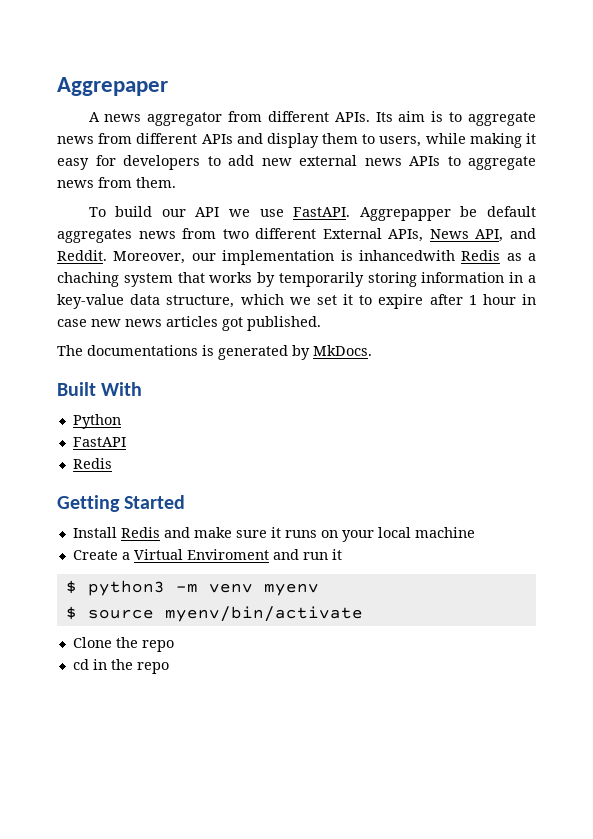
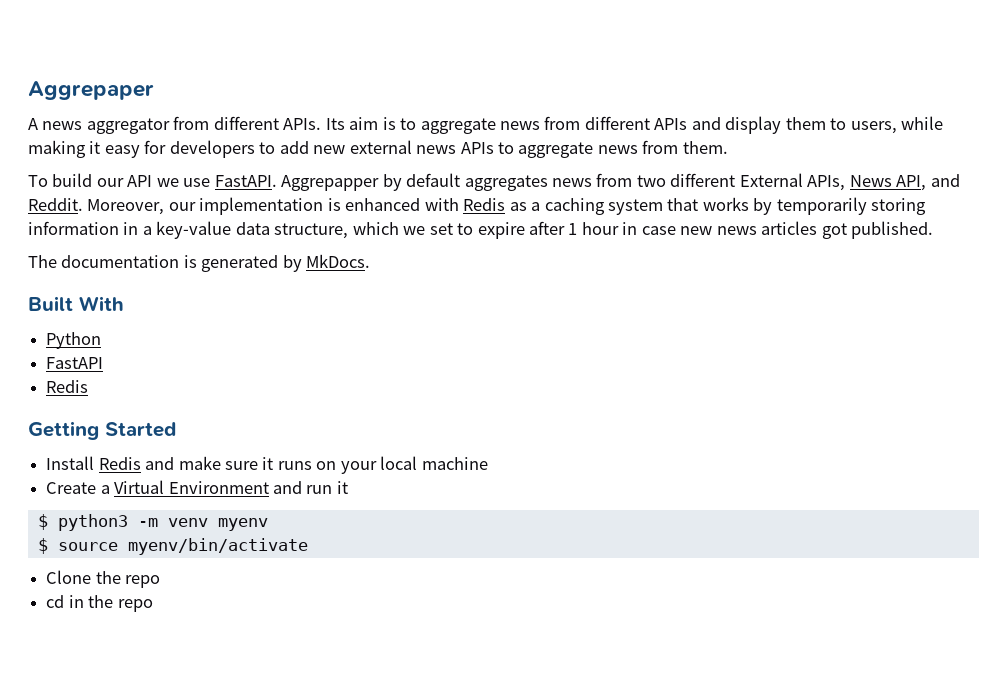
- Aggrepapper be default aggregates news from two different External APIs, News API, and Reddit.
+ Aggrepapper by default aggregates news from two different External APIs, News API, and Reddit.
- Moreover, our implementation is inhancedwith Redis as a chaching system that works by temporarily storing information in a key-value data structure, which we set it to expire after 1 hour in case new news articles got published.
+ Moreover, our implementation is enhanced with Redis as a caching system that works by temporarily storing information in a key-value data structure, which we set to expire after 1 hour in case new news articles got published.
- The documentations is generated by MkDocs.
+ The documentation is generated by MkDocs.
- Create a Virtual Enviroment and run it
+ Create a Virtual Environment and run it

